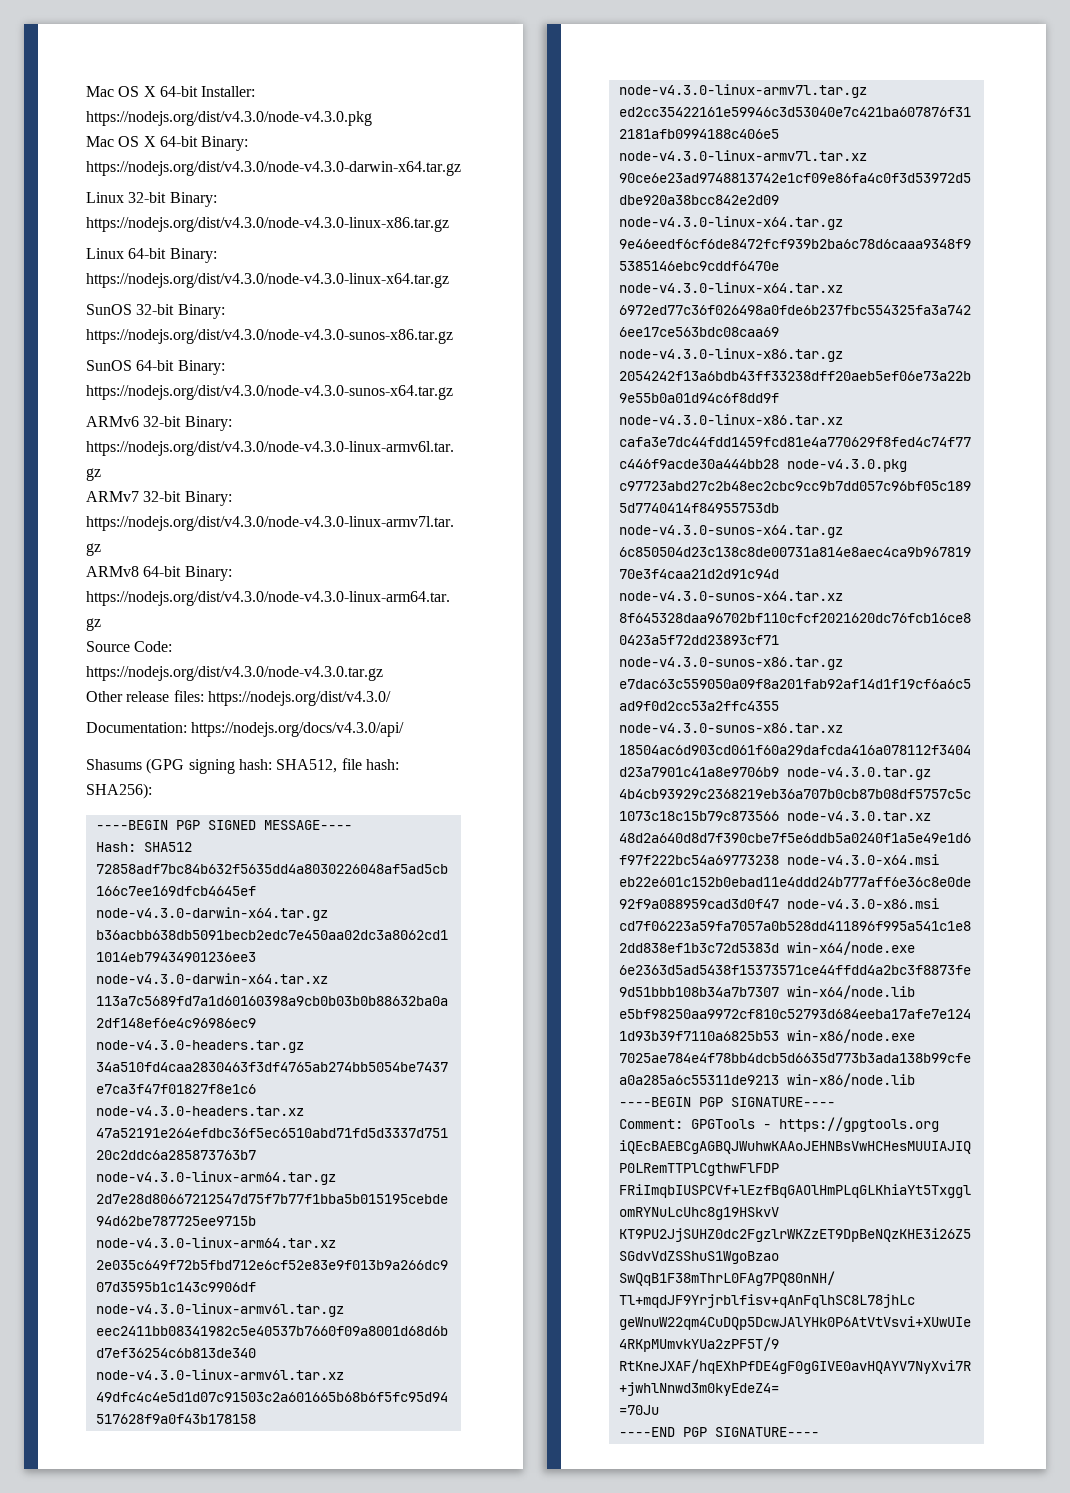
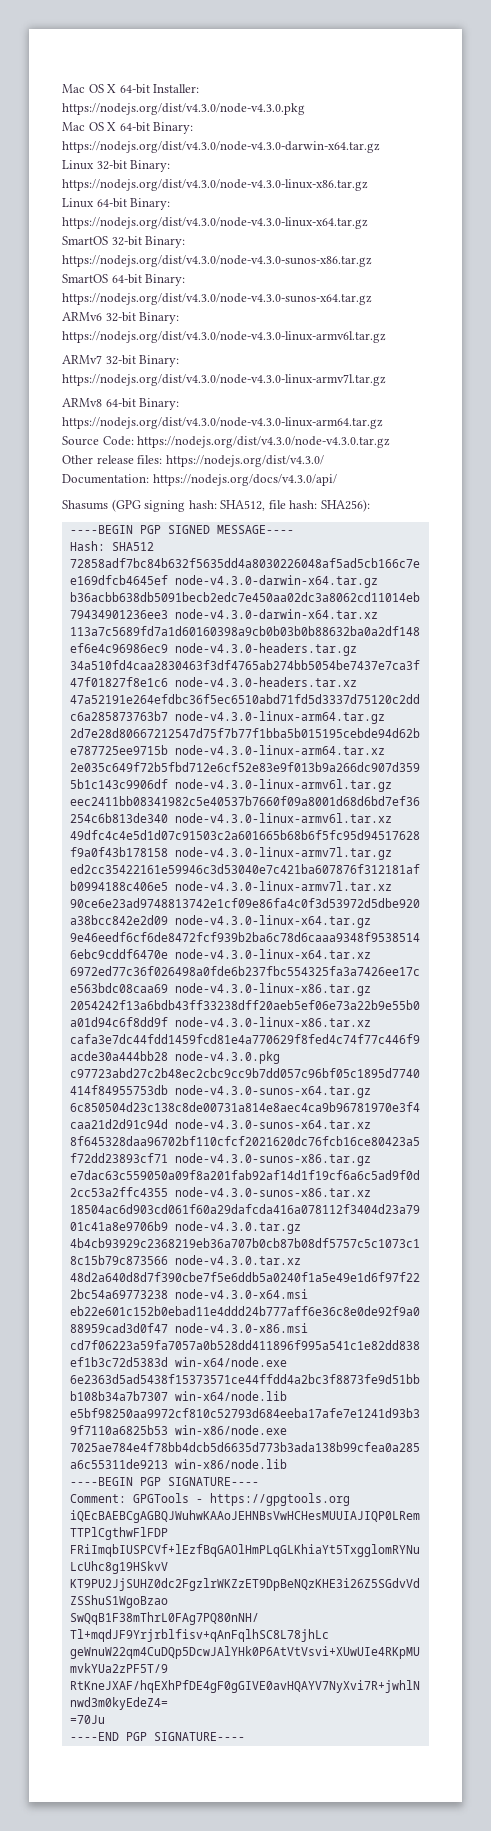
- SunOS 32-bit Binary: https://nodejs.org/dist/v4.3.0/node-v4.3.0-sunos-x86.tar.gz
+ SmartOS 32-bit Binary: https://nodejs.org/dist/v4.3.0/node-v4.3.0-sunos-x86.tar.gz
- SunOS 64-bit Binary: https://nodejs.org/dist/v4.3.0/node-v4.3.0-sunos-x64.tar.gz
+ SmartOS 64-bit Binary: https://nodejs.org/dist/v4.3.0/node-v4.3.0-sunos-x64.tar.gz

